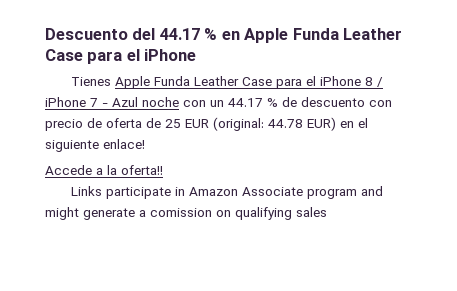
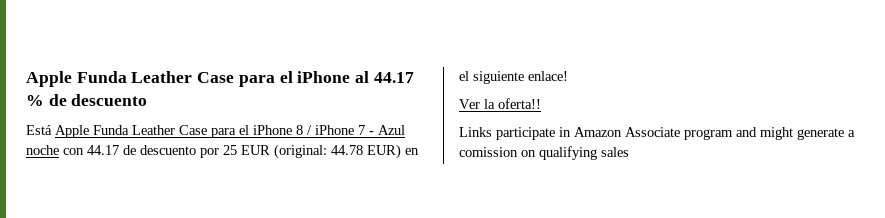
- Descuento del 44.17 % en Apple Funda Leather Case para el iPhone
- Tienes Apple Funda Leather Case para el iPhone 8 / iPhone 7 - Azul noche con un 44.17 % de descuento con precio de oferta de 25 EUR (original: 44.78 EUR) en el siguiente enlace!
+ Apple Funda Leather Case para el iPhone al 44.17 % de descuento
+ Está Apple Funda Leather Case para el iPhone 8 / iPhone 7 - Azul noche con 44.17 de descuento por 25 EUR (original: 44.78 EUR) en el siguiente enlace!
- Accede a la oferta!!
+ Ver la oferta!!

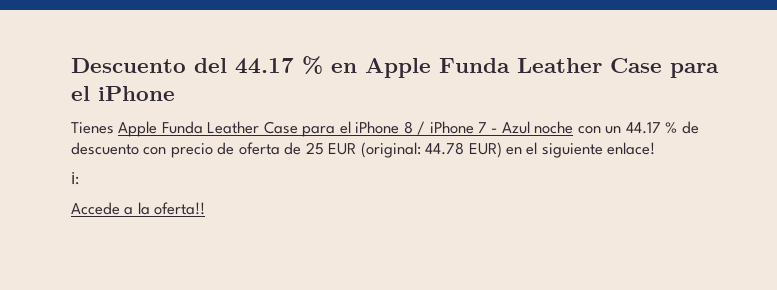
- Apple Funda Leather Case para el iPhone al 44.17 % de descuento
- Está Apple Funda Leather Case para el iPhone 8 / iPhone 7 - Azul noche con 44.17 de descuento por 25 EUR (original: 44.78 EUR) en el siguiente enlace!
+ Descuento del 44.17 % en Apple Funda Leather Case para el iPhone
+ Tienes Apple Funda Leather Case para el iPhone 8 / iPhone 7 - Azul noche con un 44.17 % de descuento con precio de oferta de 25 EUR (original: 44.78 EUR) en el siguiente enlace!
- Ver la oferta!!
+ ℹ:
+ Accede a la oferta!!
- Links participate in Amazon Associate program and might generate a comission on qualifying sales

